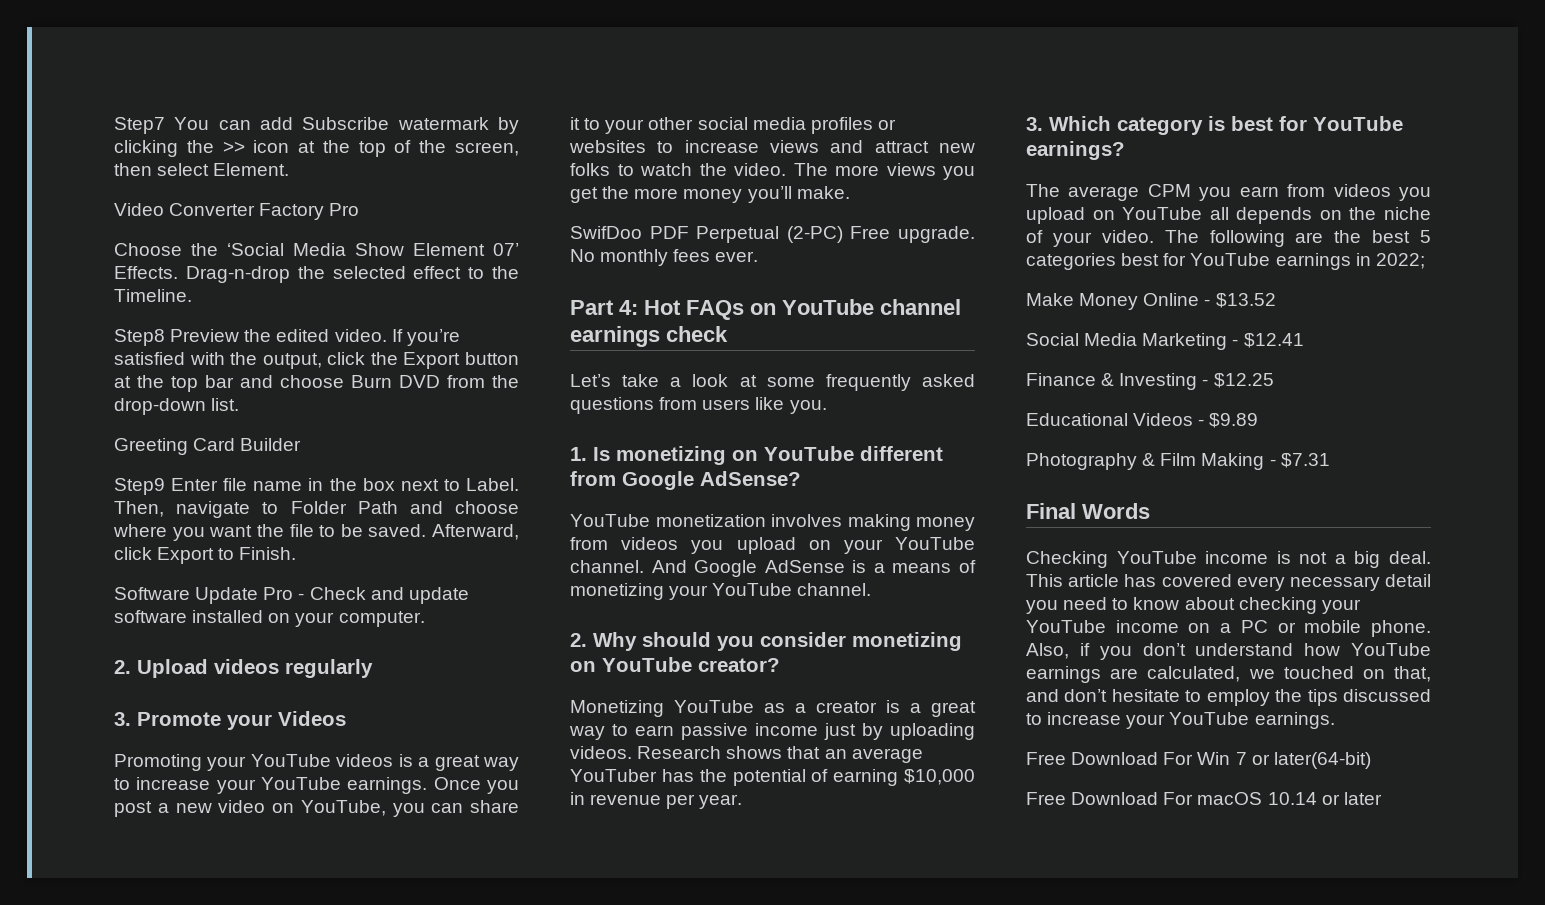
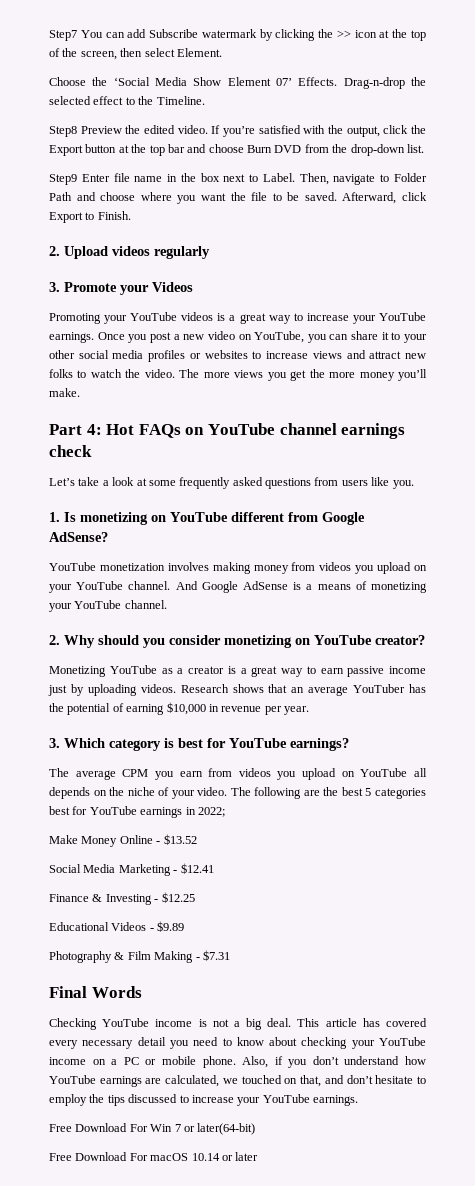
- Video Converter Factory Pro
- Greeting Card Builder
- Software Update Pro - Check and update software installed on your computer.
- SwifDoo PDF Perpetual (2-PC) Free upgrade. No monthly fees ever.

